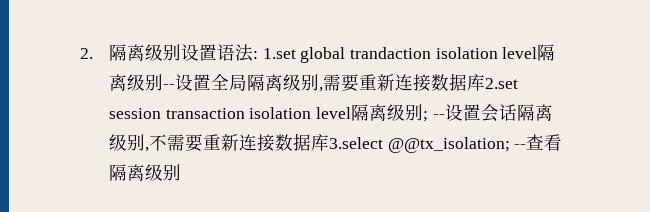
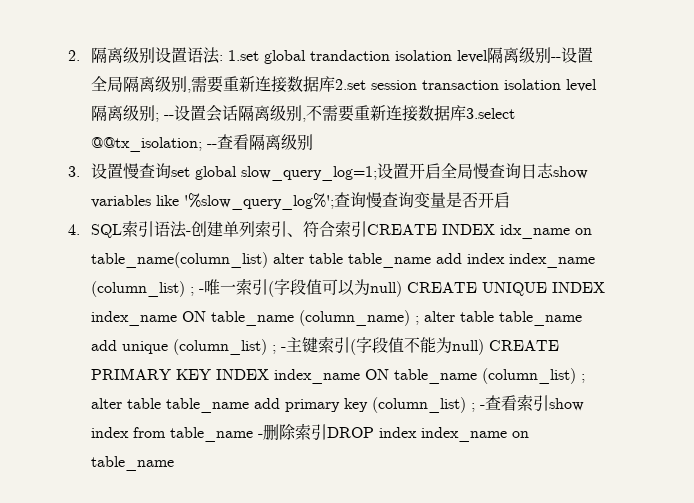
+ 3.设置慢查询set global slow_query_log=1;设置开启全局慢查询日志show variables like '%slow_query_log%';查询慢查询变量是否开启
+ 4. SQL索引语法-创建单列索引、符合索引CREATE INDEX idx_name on table_name(column_list) alter table table_name add index index_name (column_list) ; -唯一索引(字段值可以为null) CREATE UNIQUE INDEX index_name ON table_name (column_name) ; alter table table_name add unique (column_list) ; -主键索引(字段值不能为null) CREATE PRIMARY KEY INDEX index_name ON table_name (column_list) ; alter table table_name add primary key (column_list) ; -查看索引show index from table_name -删除索引DROP index index_name on table_name

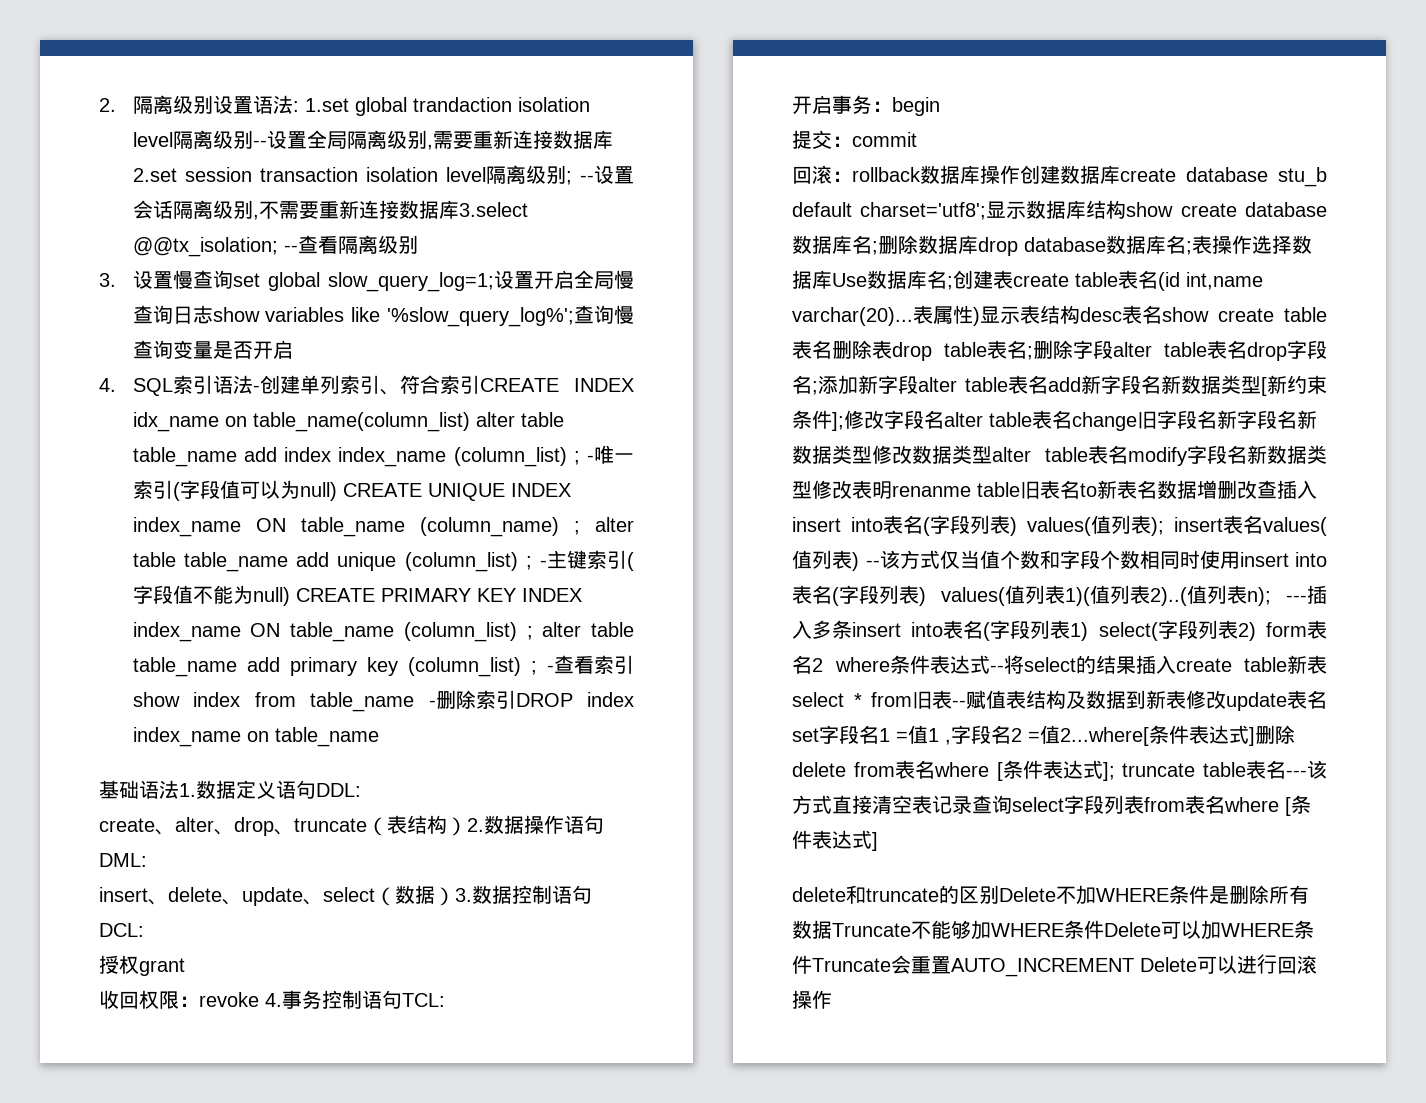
+ 基础语法1.数据定义语句DDL:
+ create、alter、drop、truncate（表结构）2.数据操作语句DML:
+ insert、delete、update、select（数据）3.数据控制语句DCL:
+ 授权grant
+ 收回权限：revoke 4.事务控制语句TCL:
+ 开启事务：begin
+ 提交：commit
+ 回滚：rollback数据库操作创建数据库create database stu_b default charset='utf8';显示数据库结构show create database数据库名;删除数据库drop database数据库名;表操作选择数据库Use数据库名;创建表create table表名(id int,name varchar(20)...表属性)显示表结构desc表名show create table表名删除表drop table表名;删除字段alter table表名drop字段名;添加新字段alter table表名add新字段名新数据类型[新约束条件];修改字段名alter table表名change旧字段名新字段名新数据类型修改数据类型alter table表名modify字段名新数据类型修改表明renanme table旧表名to新表名数据增删改查插入insert into表名(字段列表) values(值列表); insert表名values(值列表) --该方式仅当值个数和字段个数相同时使用insert into表名(字段列表) values(值列表1)(值列表2)..(值列表n); ---插入多条insert into表名(字段列表1) select(字段列表2) form表名2 where条件表达式--将select的结果插入create table新表select * from旧表--赋值表结构及数据到新表修改update表名set字段名1 =值1 ,字段名2 =值2...where[条件表达式]删除delete from表名where [条件表达式]; truncate table表名---该方式直接清空表记录查询select字段列表from表名where [条件表达式]
+ delete和truncate的区别Delete不加WHERE条件是删除所有数据Truncate不能够加WHERE条件Delete可以加WHERE条件Truncate会重置AUTO_INCREMENT Delete可以进⾏回滚操作

